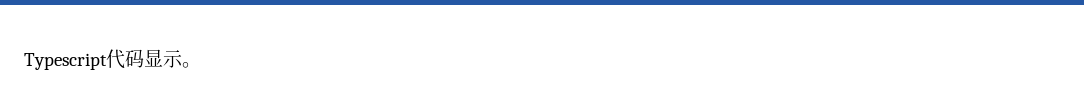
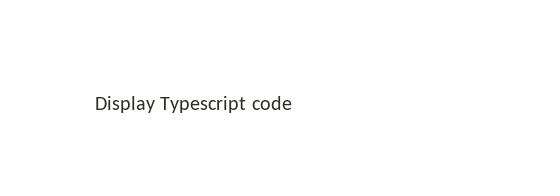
- Typescript代码显示。
+ Display Typescript code

